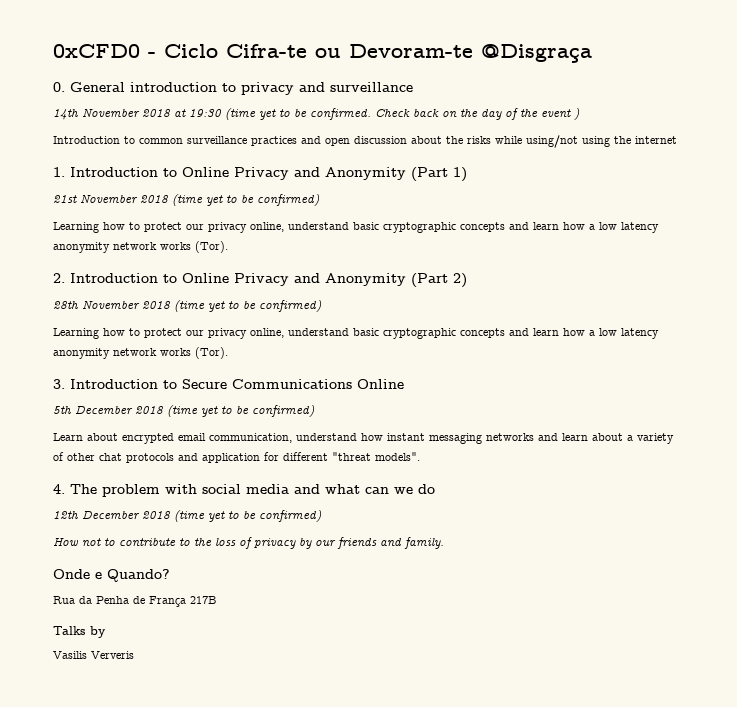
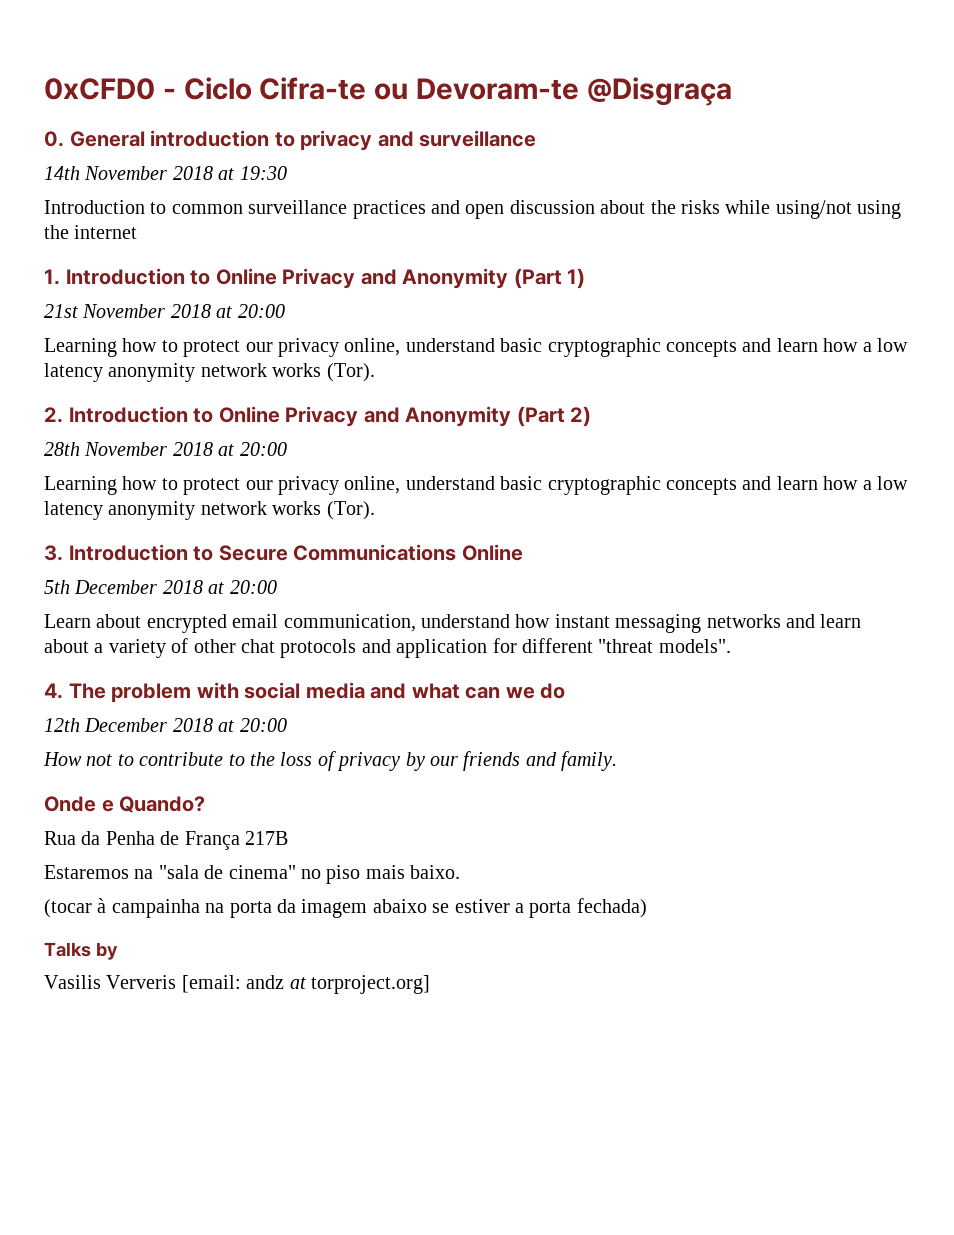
- 14th November 2018 at 19:30 (time yet to be confirmed. Check back on the day of the event )
+ 14th November 2018 at 19:30
- 21st November 2018 (time yet to be confirmed)
+ 21st November 2018 at 20:00
- 28th November 2018 (time yet to be confirmed)
+ 28th November 2018 at 20:00
- 5th December 2018 (time yet to be confirmed)
+ 5th December 2018 at 20:00
- 12th December 2018 (time yet to be confirmed)
+ 12th December 2018 at 20:00
+ Estaremos na "sala de cinema" no piso mais baixo.
+ (tocar à campainha na porta da imagem abaixo se estiver a porta fechada)
- Vasilis Ververis
+ Vasilis Ververis [email: andz at torproject.org]

